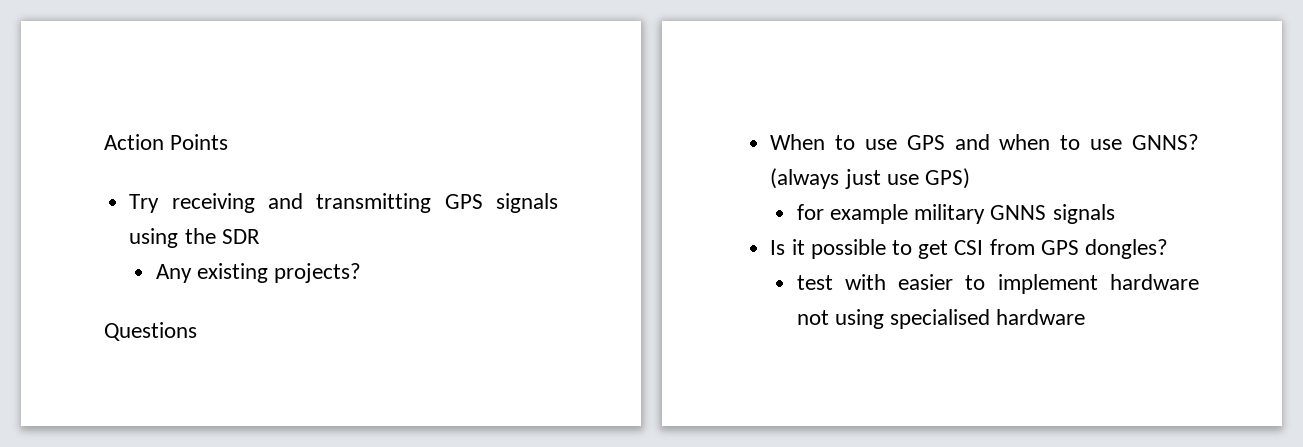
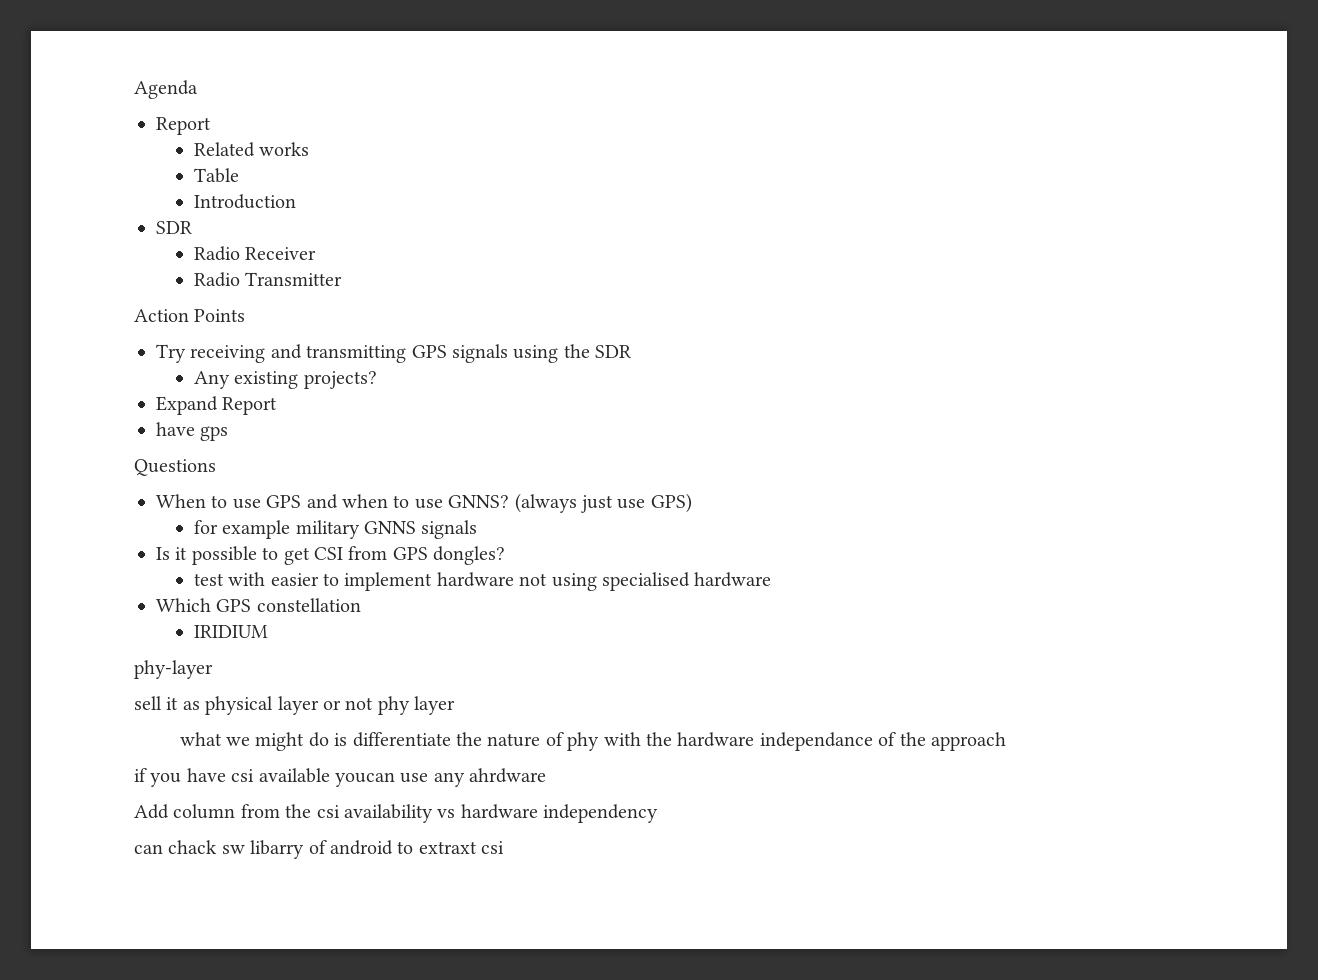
+ Agenda
+ Report
+ Related works
+ Table
+ Introduction
+ SDR
+ Radio Receiver
+ Radio Transmitter
+ Expand Report
+ have gps
+ Which GPS constellation
+ IRIDIUM
+ phy-layer
+ sell it as physical layer or not phy layer
+ what we might do is differentiate the nature of phy with the hardware independance of the approach
+ if you have csi available youcan use any ahrdware
+ Add column from the csi availability vs hardware independency
+ can chack sw libarry of android to extraxt csi

